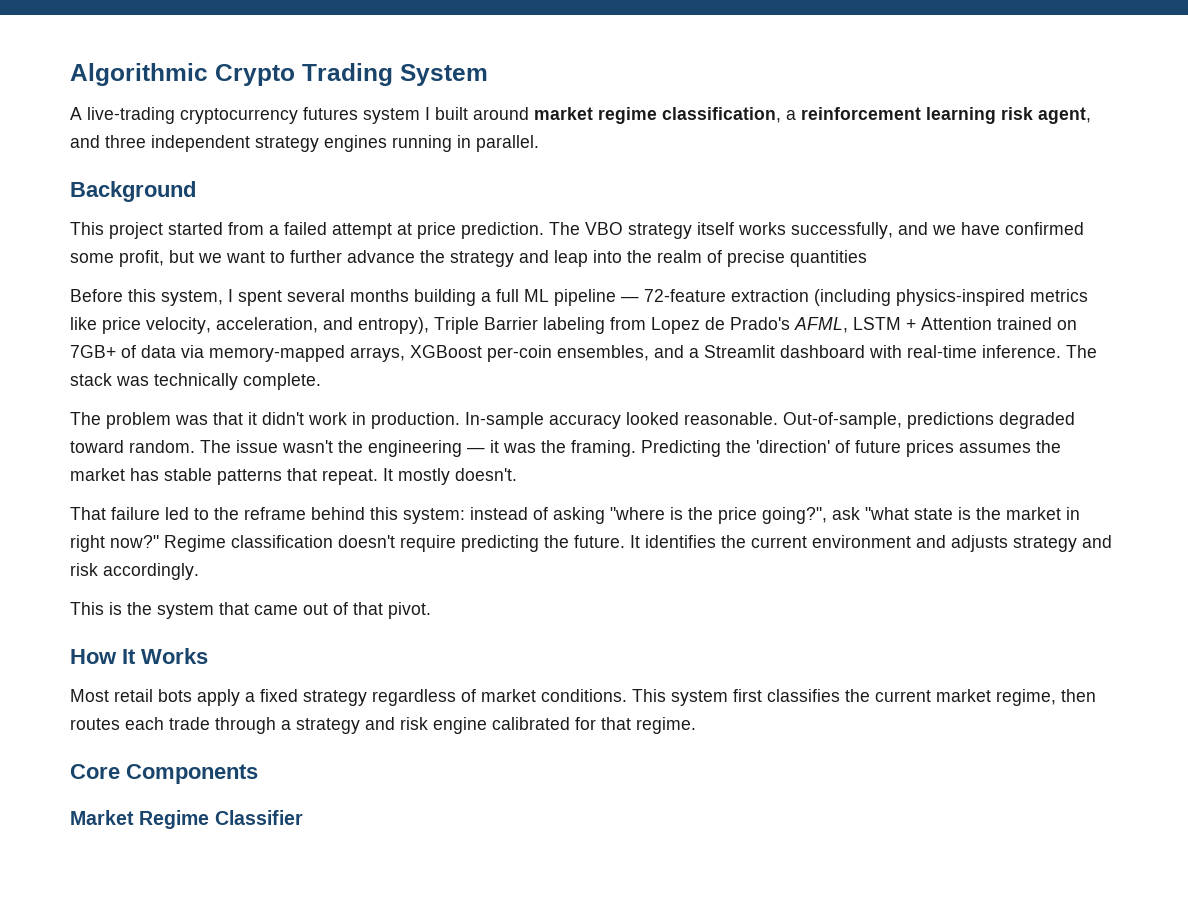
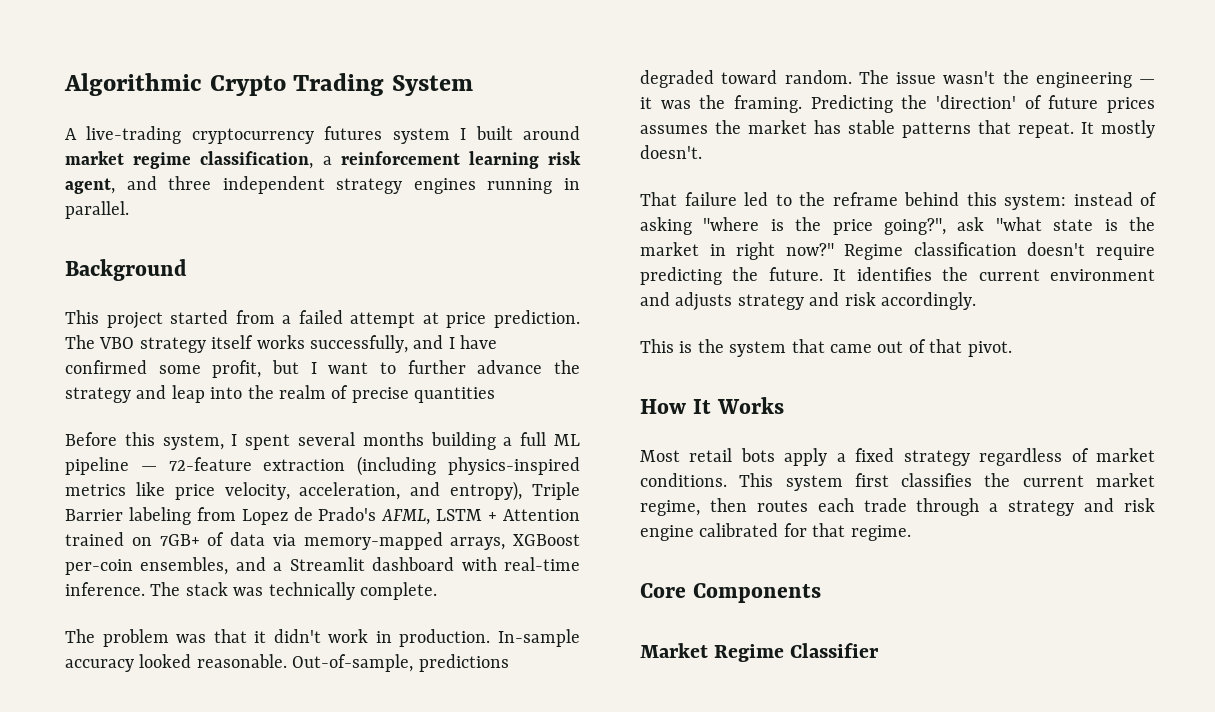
- The VBO strategy itself works successfully, and we have confirmed some profit, but we want to further advance the strategy and leap into the realm of precise quantities
+ The VBO strategy itself works successfully, and I have confirmed some profit, but I want to further advance the strategy and leap into the realm of precise quantities

